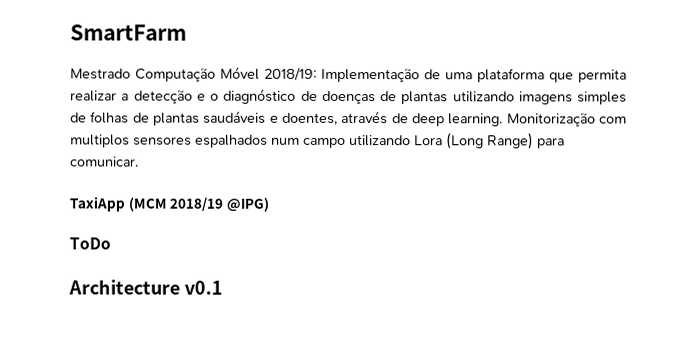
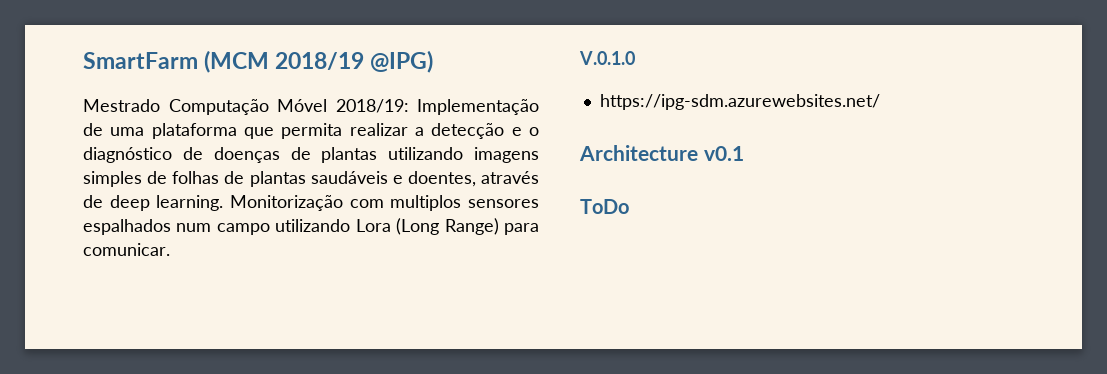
- SmartFarm
+ SmartFarm (MCM 2018/19 @IPG)
- TaxiApp (MCM 2018/19 @IPG)
- ToDo
+ V.0.1.0
+ https://ipg-sdm.azurewebsites.net/
+ ToDo

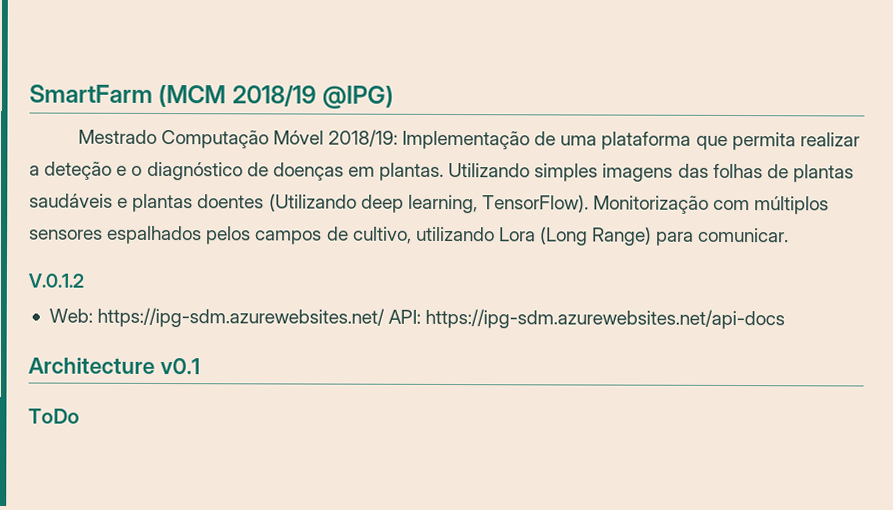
- Mestrado Computação Móvel 2018/19: Implementação de uma plataforma que permita realizar a detecção e o diagnóstico de doenças de plantas utilizando imagens simples de folhas de plantas saudáveis e doentes, através de deep learning.
+ Mestrado Computação Móvel 2018/19: Implementação de uma plataforma que permita realizar a deteção e o diagnóstico de doenças em plantas. Utilizando simples imagens das folhas de plantas saudáveis e plantas doentes (Utilizando deep learning, TensorFlow).
- Monitorização com multiplos sensores espalhados num campo utilizando Lora (Long Range) para comunicar.
+ Monitorização com múltiplos sensores espalhados pelos campos de cultivo, utilizando Lora (Long Range) para comunicar.
- V.0.1.0
- https://ipg-sdm.azurewebsites.net/
+ V.0.1.2
+ Web: https://ipg-sdm.azurewebsites.net/ API: https://ipg-sdm.azurewebsites.net/api-docs

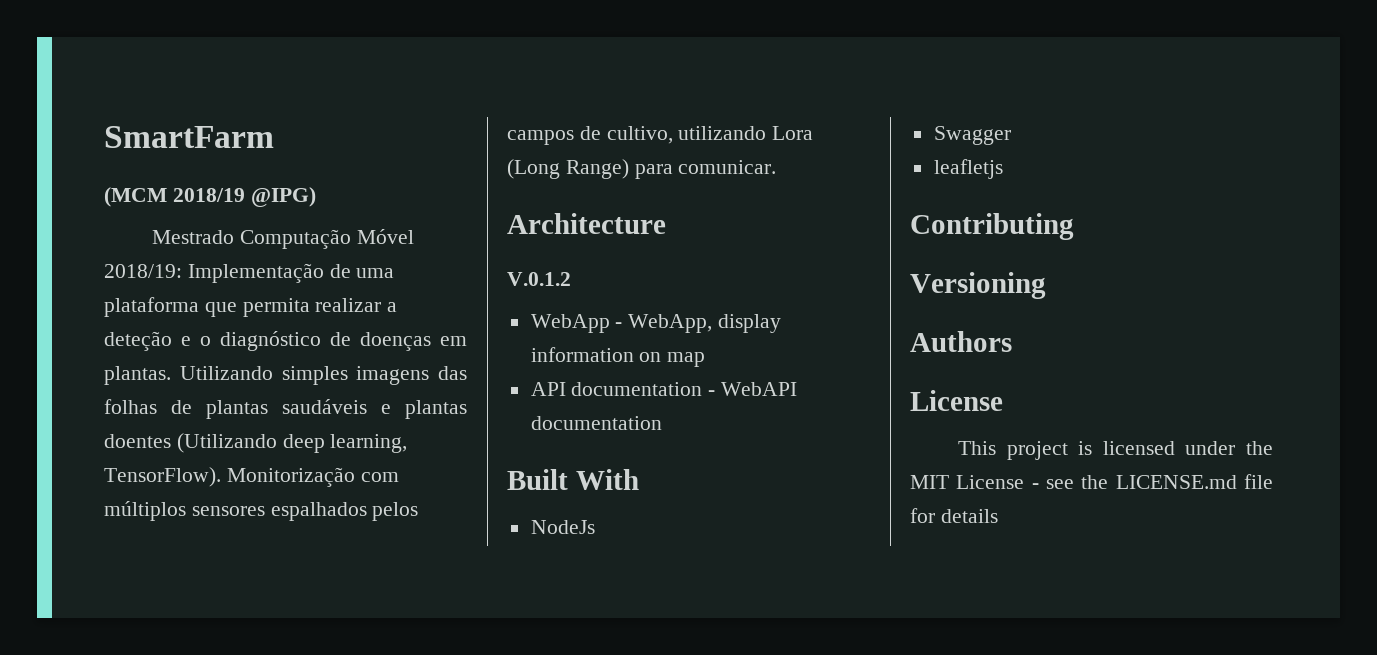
- SmartFarm (MCM 2018/19 @IPG)
+ SmartFarm
+ (MCM 2018/19 @IPG)
+ Architecture
- Web: https://ipg-sdm.azurewebsites.net/ API: https://ipg-sdm.azurewebsites.net/api-docs
- Architecture v0.1
- ToDo
+ WebApp - WebApp, display information on map
+ API documentation - WebAPI documentation
+ Built With
+ NodeJs
+ Swagger
+ leafletjs
+ Contributing
+ Versioning
+ Authors
+ License
+ This project is licensed under the MIT License - see the LICENSE.md file for details

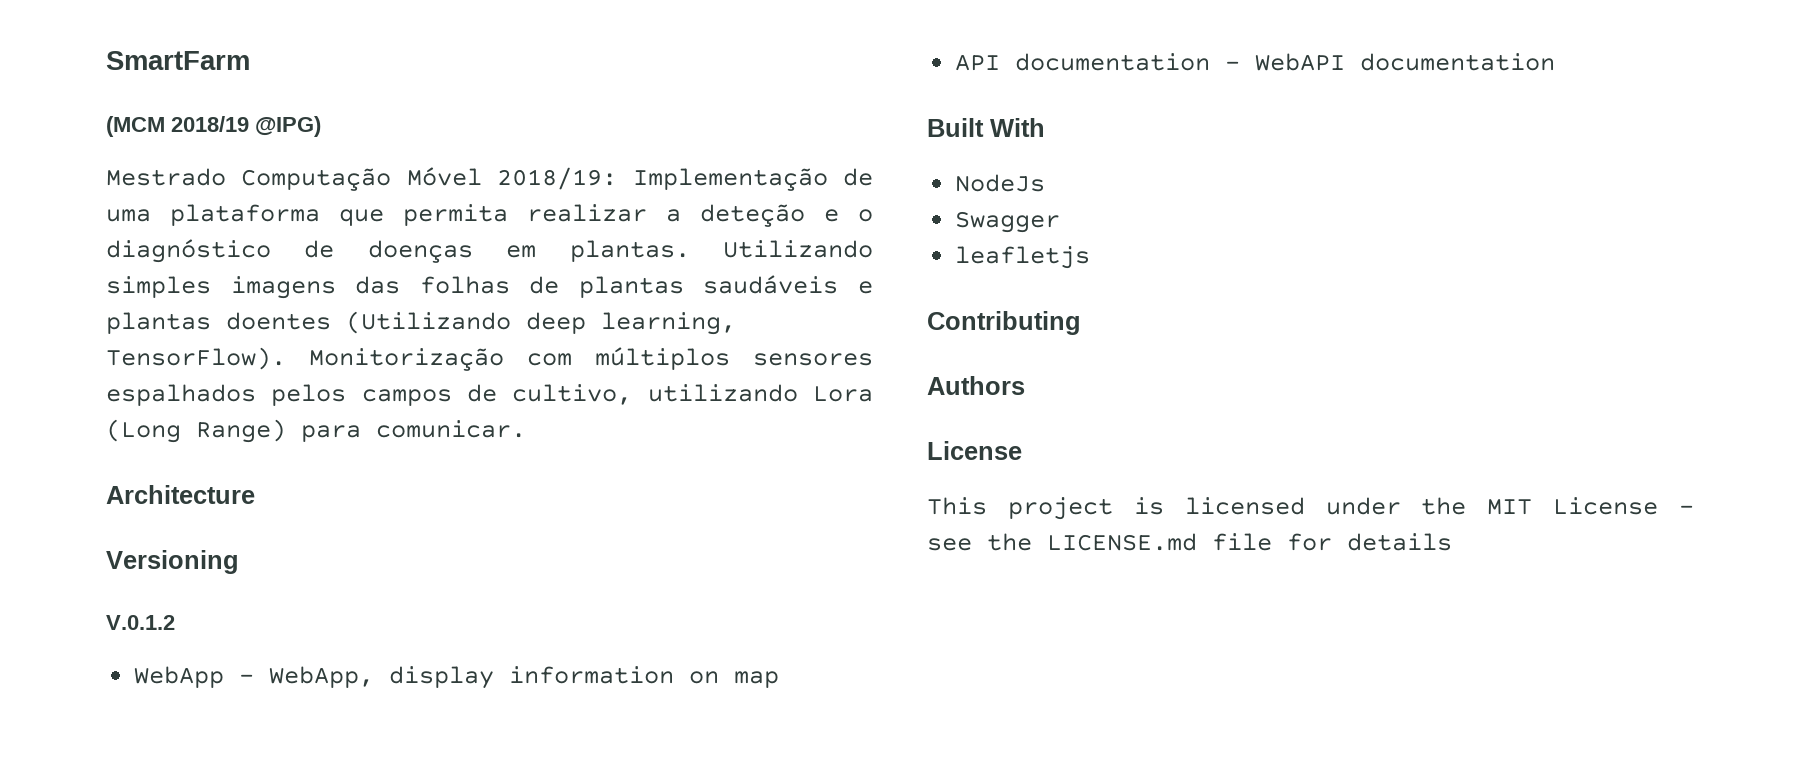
+ Versioning
- Versioning

